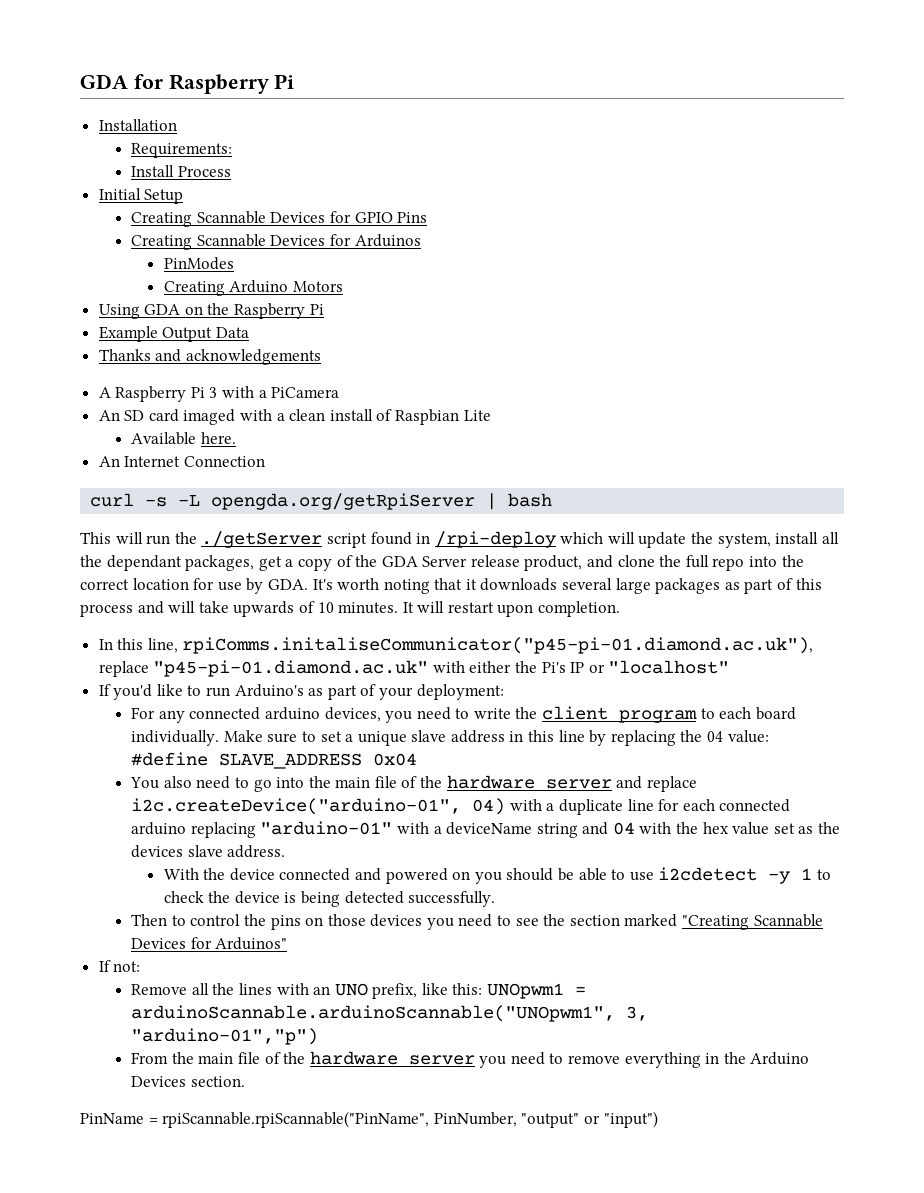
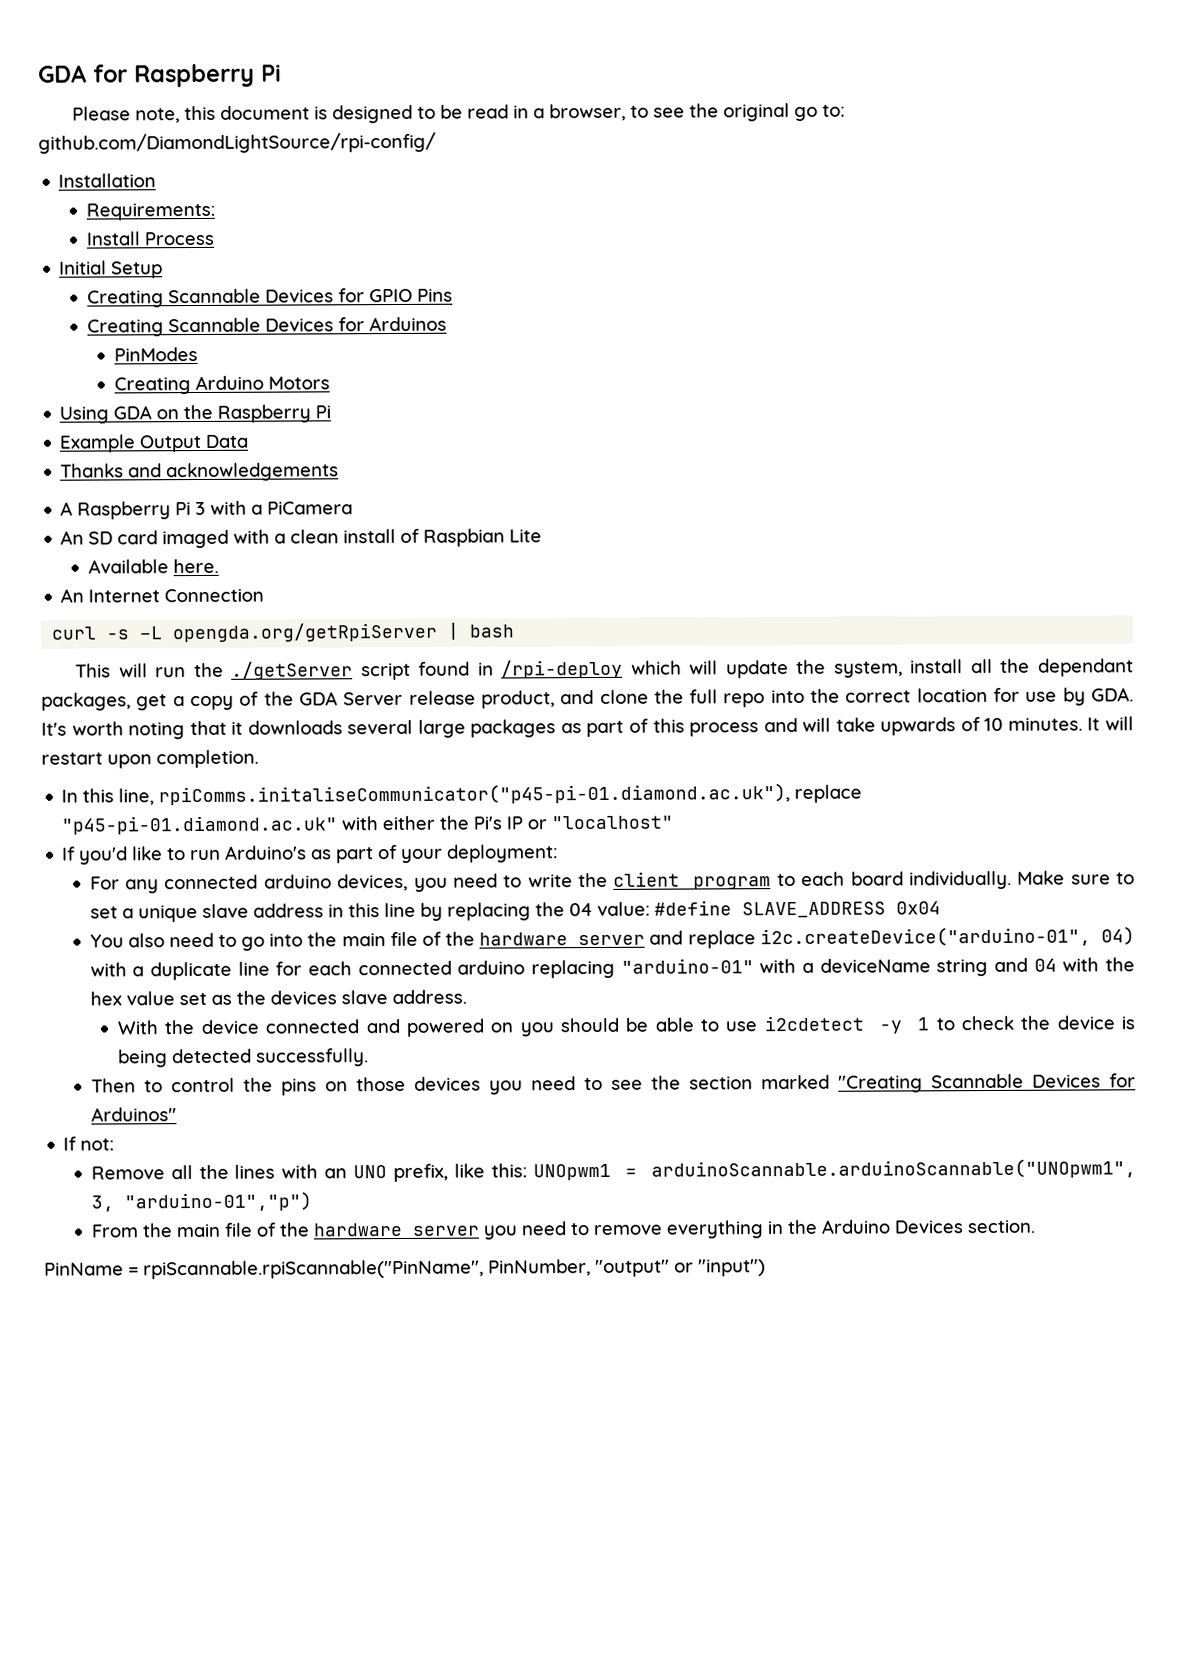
+ Please note, this document is designed to be read in a browser, to see the original go to: github.com/DiamondLightSource/rpi-config/

